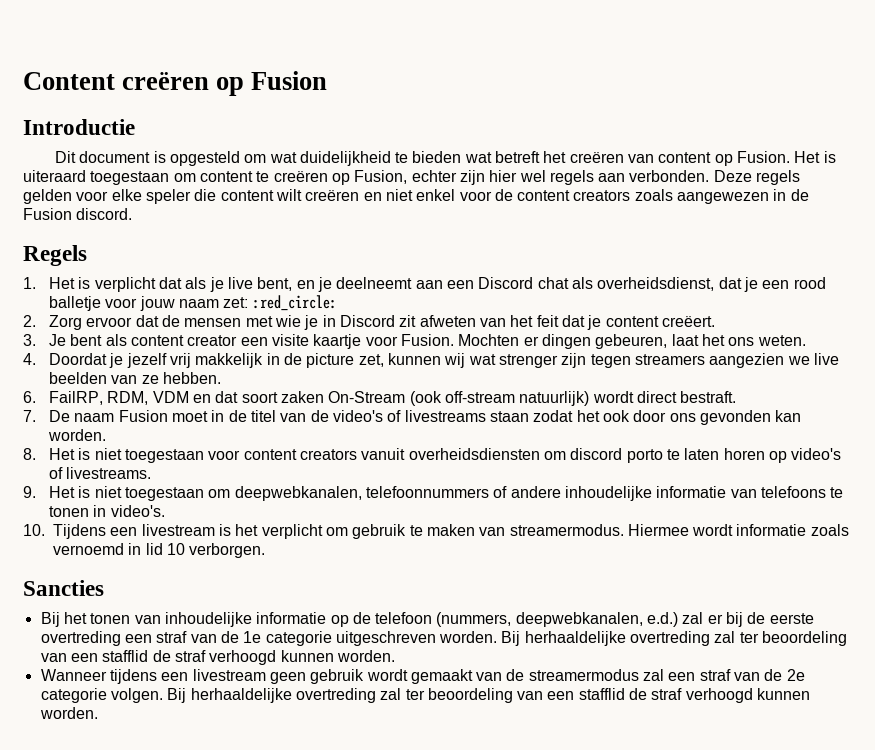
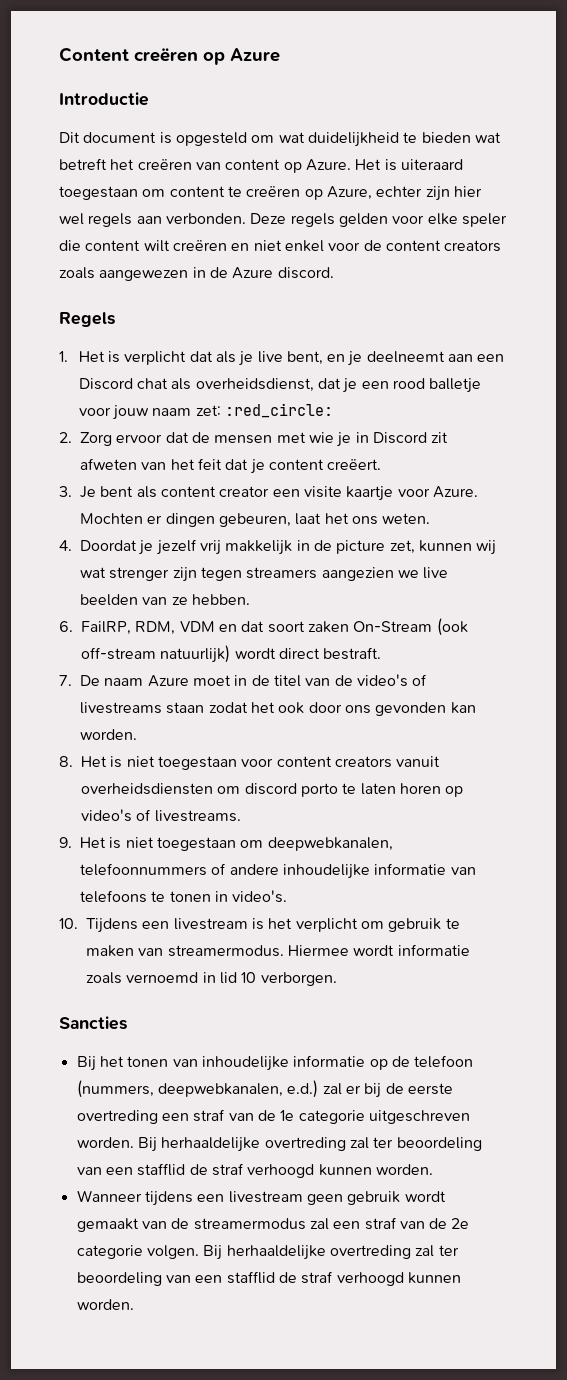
- Content creëren op Fusion
+ Content creëren op Azure
- Dit document is opgesteld om wat duidelijkheid te bieden wat betreft het creëren van content op Fusion.
+ Dit document is opgesteld om wat duidelijkheid te bieden wat betreft het creëren van content op Azure.
- Het is uiteraard toegestaan om content te creëren op Fusion, echter zijn hier wel regels aan verbonden.
+ Het is uiteraard toegestaan om content te creëren op Azure, echter zijn hier wel regels aan verbonden.
- Deze regels gelden voor elke speler die content wilt creëren en niet enkel voor de content creators zoals aangewezen in de Fusion discord.
+ Deze regels gelden voor elke speler die content wilt creëren en niet enkel voor de content creators zoals aangewezen in de Azure discord.
- 3. Je bent als content creator een visite kaartje voor Fusion.
+ 3. Je bent als content creator een visite kaartje voor Azure.
- 7. De naam Fusion moet in de titel van de video's of livestreams staan zodat het ook door ons gevonden kan worden.
+ 7. De naam Azure moet in de titel van de video's of livestreams staan zodat het ook door ons gevonden kan worden.

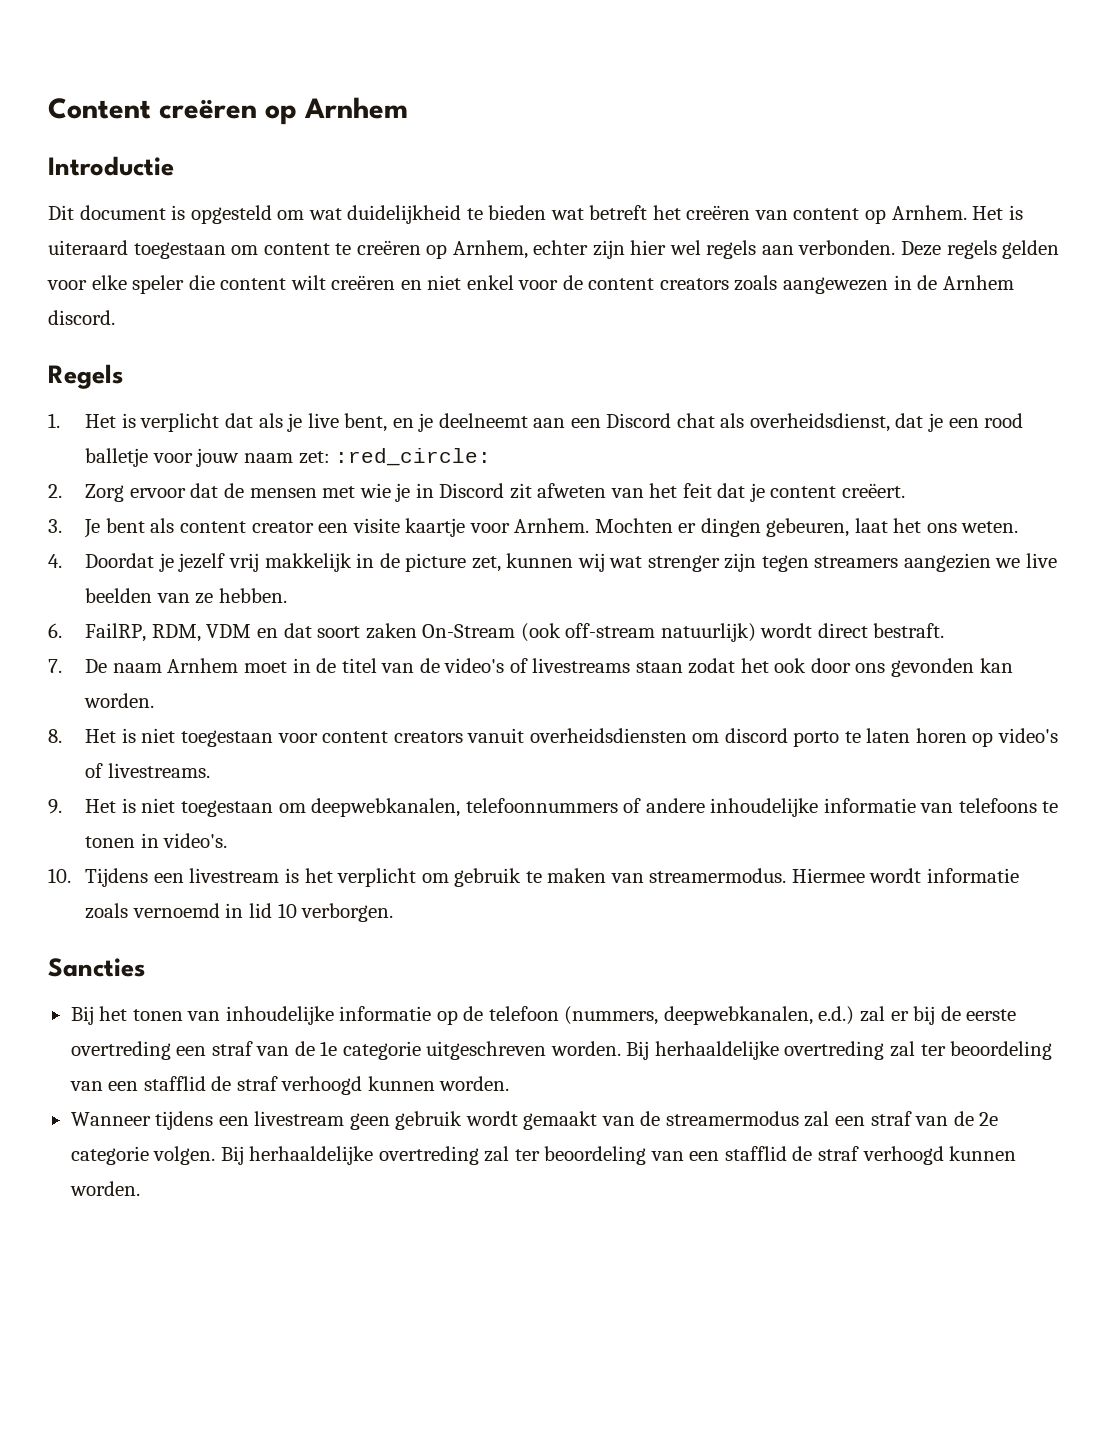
- Content creëren op Azure
+ Content creëren op Arnhem
- Dit document is opgesteld om wat duidelijkheid te bieden wat betreft het creëren van content op Azure.
+ Dit document is opgesteld om wat duidelijkheid te bieden wat betreft het creëren van content op Arnhem.
- Het is uiteraard toegestaan om content te creëren op Azure, echter zijn hier wel regels aan verbonden.
+ Het is uiteraard toegestaan om content te creëren op Arnhem, echter zijn hier wel regels aan verbonden.
- Deze regels gelden voor elke speler die content wilt creëren en niet enkel voor de content creators zoals aangewezen in de Azure discord.
+ Deze regels gelden voor elke speler die content wilt creëren en niet enkel voor de content creators zoals aangewezen in de Arnhem discord.
- 3. Je bent als content creator een visite kaartje voor Azure.
+ 3. Je bent als content creator een visite kaartje voor Arnhem.
- 7. De naam Azure moet in de titel van de video's of livestreams staan zodat het ook door ons gevonden kan worden.
+ 7. De naam Arnhem moet in de titel van de video's of livestreams staan zodat het ook door ons gevonden kan worden.

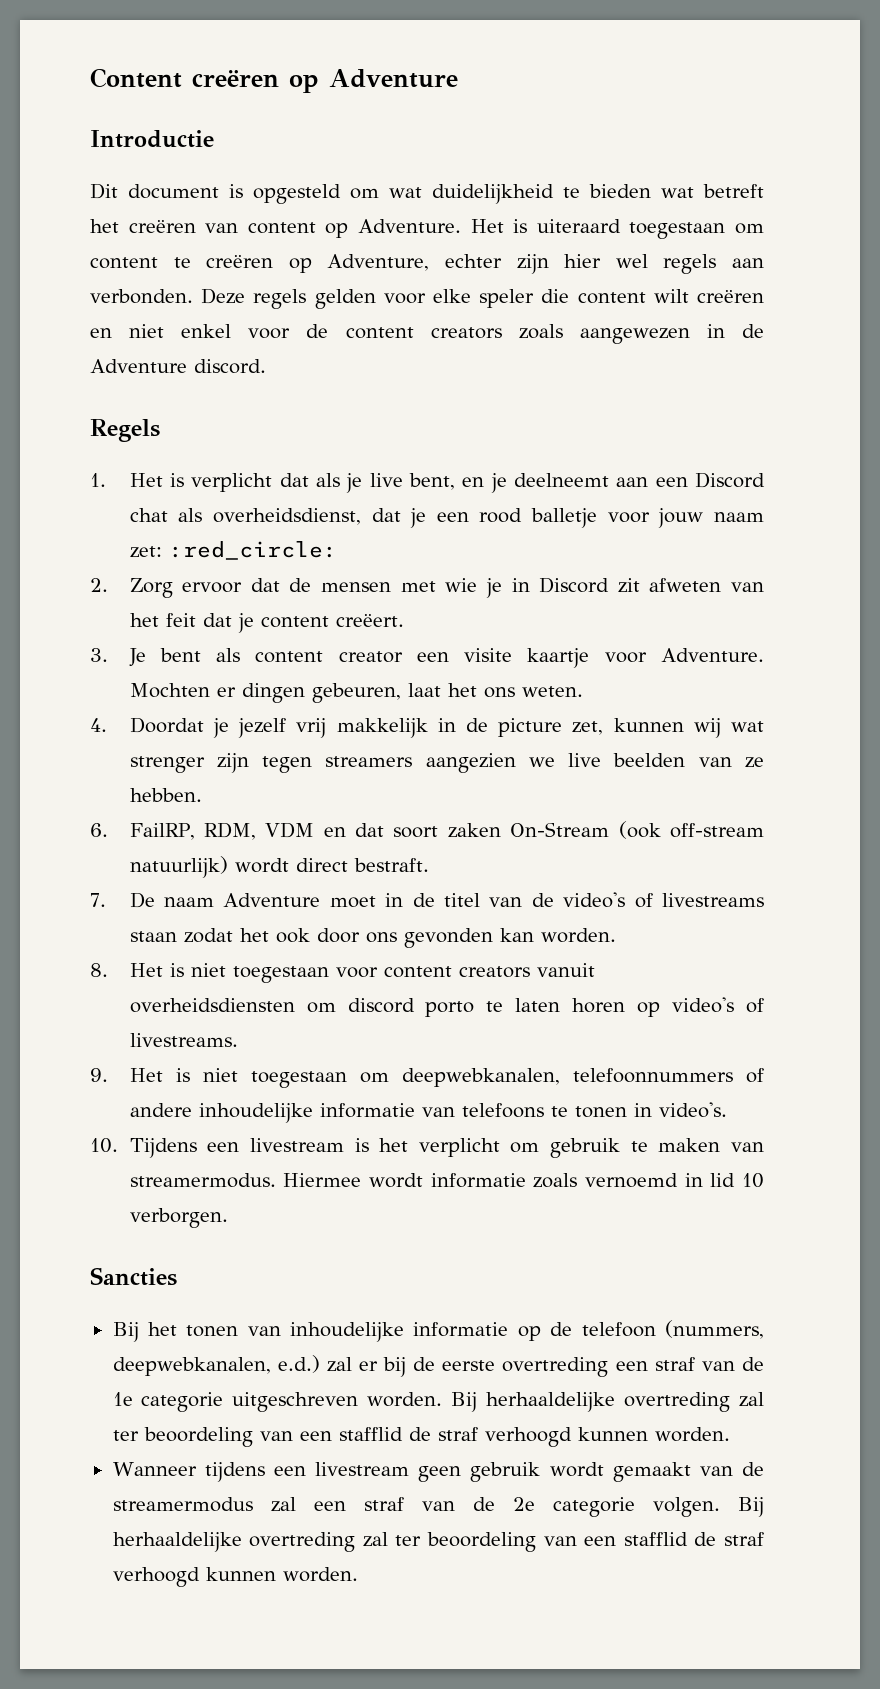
- Content creëren op Arnhem
+ Content creëren op Adventure
- Dit document is opgesteld om wat duidelijkheid te bieden wat betreft het creëren van content op Arnhem.
+ Dit document is opgesteld om wat duidelijkheid te bieden wat betreft het creëren van content op Adventure.
- Het is uiteraard toegestaan om content te creëren op Arnhem, echter zijn hier wel regels aan verbonden.
+ Het is uiteraard toegestaan om content te creëren op Adventure, echter zijn hier wel regels aan verbonden.
- Deze regels gelden voor elke speler die content wilt creëren en niet enkel voor de content creators zoals aangewezen in de Arnhem discord.
+ Deze regels gelden voor elke speler die content wilt creëren en niet enkel voor de content creators zoals aangewezen in de Adventure discord.
- 3. Je bent als content creator een visite kaartje voor Arnhem.
+ 3. Je bent als content creator een visite kaartje voor Adventure.
- 7. De naam Arnhem moet in de titel van de video's of livestreams staan zodat het ook door ons gevonden kan worden.
+ 7. De naam Adventure moet in de titel van de video's of livestreams staan zodat het ook door ons gevonden kan worden.

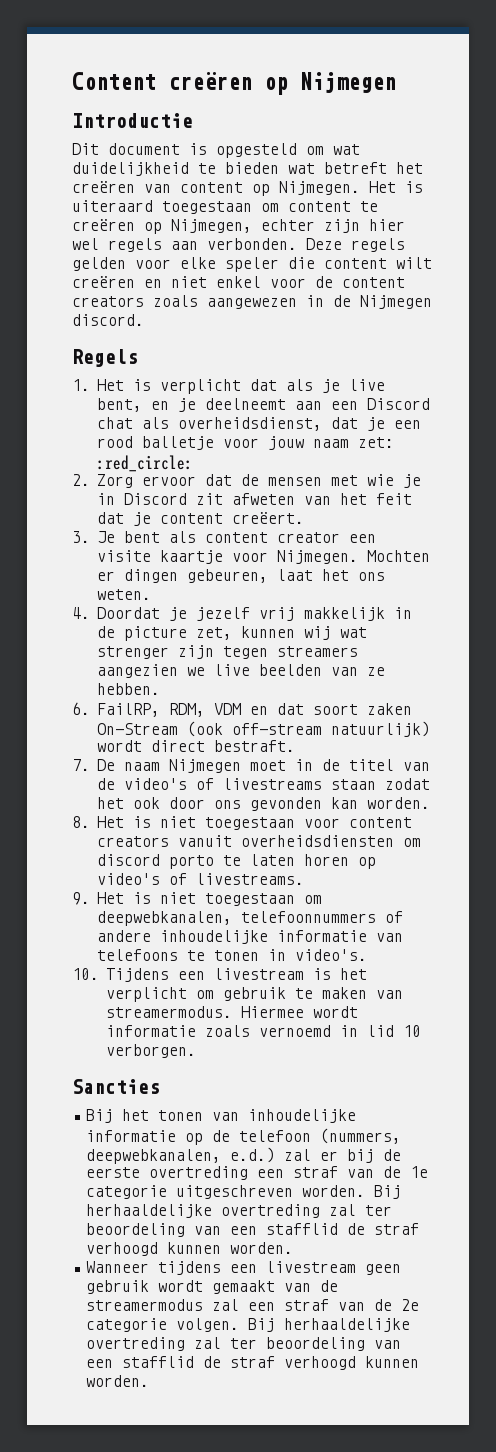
- Content creëren op Adventure
+ Content creëren op Nijmegen
- Dit document is opgesteld om wat duidelijkheid te bieden wat betreft het creëren van content op Adventure.
+ Dit document is opgesteld om wat duidelijkheid te bieden wat betreft het creëren van content op Nijmegen.
- Het is uiteraard toegestaan om content te creëren op Adventure, echter zijn hier wel regels aan verbonden.
+ Het is uiteraard toegestaan om content te creëren op Nijmegen, echter zijn hier wel regels aan verbonden.
- Deze regels gelden voor elke speler die content wilt creëren en niet enkel voor de content creators zoals aangewezen in de Adventure discord.
+ Deze regels gelden voor elke speler die content wilt creëren en niet enkel voor de content creators zoals aangewezen in de Nijmegen discord.
- 3. Je bent als content creator een visite kaartje voor Adventure.
+ 3. Je bent als content creator een visite kaartje voor Nijmegen.
- 7. De naam Adventure moet in de titel van de video's of livestreams staan zodat het ook door ons gevonden kan worden.
+ 7. De naam Nijmegen moet in de titel van de video's of livestreams staan zodat het ook door ons gevonden kan worden.

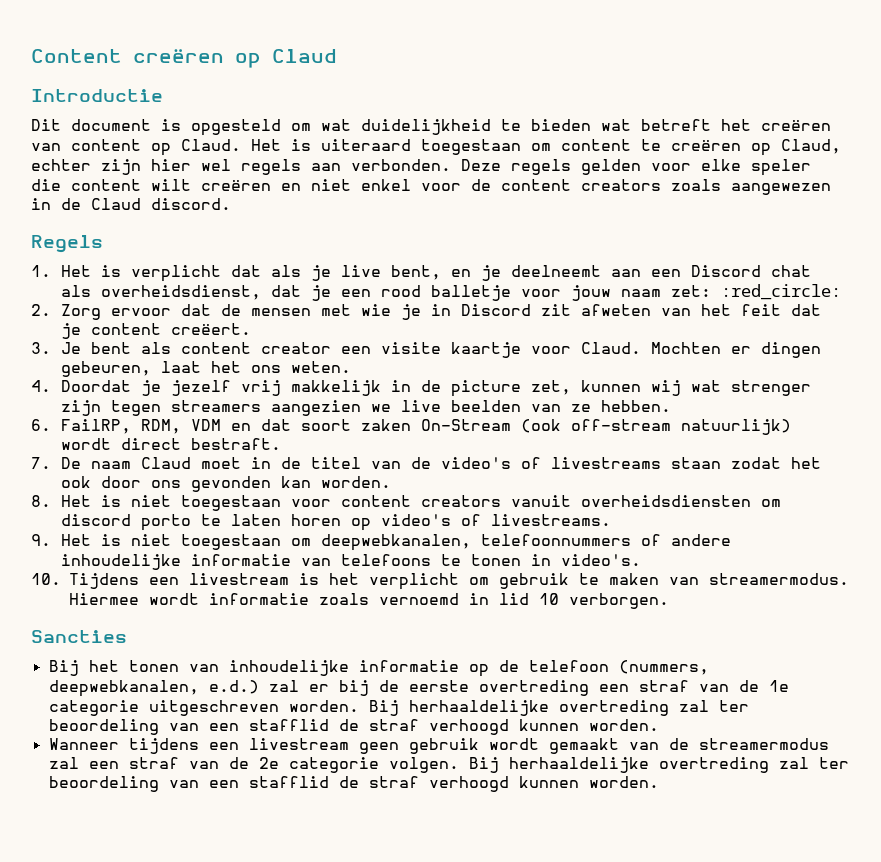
- Content creëren op Nijmegen
+ Content creëren op Claud
- Dit document is opgesteld om wat duidelijkheid te bieden wat betreft het creëren van content op Nijmegen.
+ Dit document is opgesteld om wat duidelijkheid te bieden wat betreft het creëren van content op Claud.
- Het is uiteraard toegestaan om content te creëren op Nijmegen, echter zijn hier wel regels aan verbonden.
+ Het is uiteraard toegestaan om content te creëren op Claud, echter zijn hier wel regels aan verbonden.
- Deze regels gelden voor elke speler die content wilt creëren en niet enkel voor de content creators zoals aangewezen in de Nijmegen discord.
+ Deze regels gelden voor elke speler die content wilt creëren en niet enkel voor de content creators zoals aangewezen in de Claud discord.
- 3. Je bent als content creator een visite kaartje voor Nijmegen.
+ 3. Je bent als content creator een visite kaartje voor Claud.
- 7. De naam Nijmegen moet in de titel van de video's of livestreams staan zodat het ook door ons gevonden kan worden.
+ 7. De naam Claud moet in de titel van de video's of livestreams staan zodat het ook door ons gevonden kan worden.

